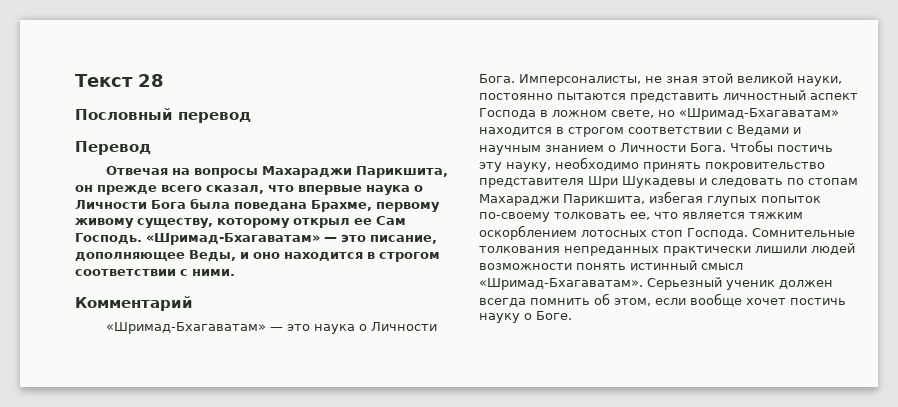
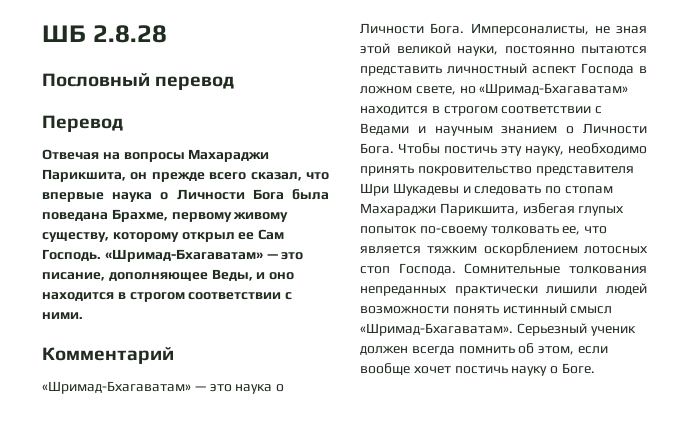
- Текст 28
+ ШБ 2.8.28

